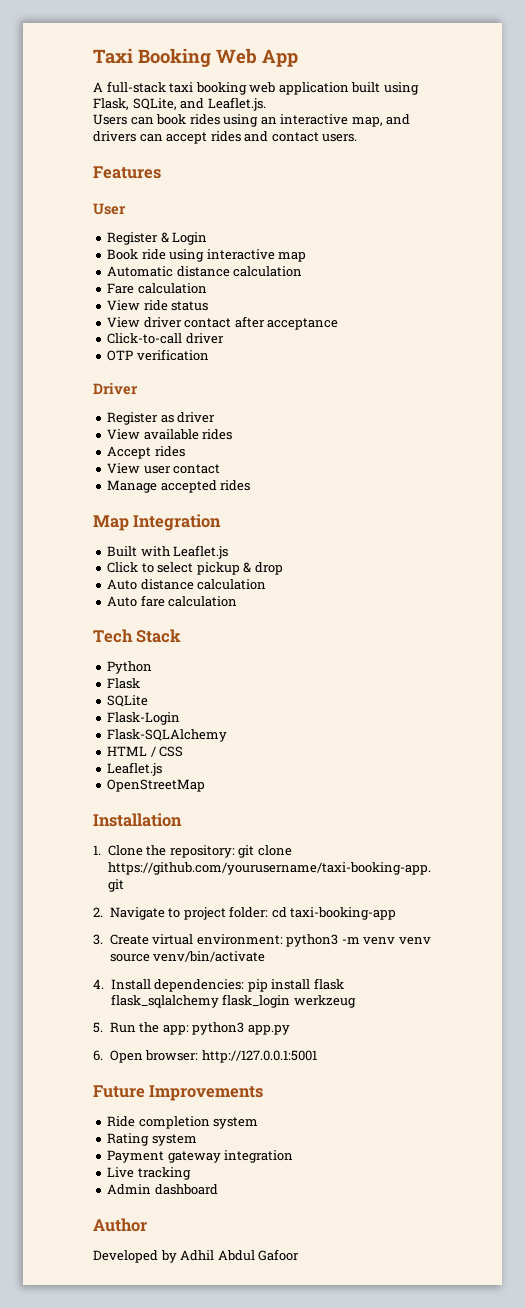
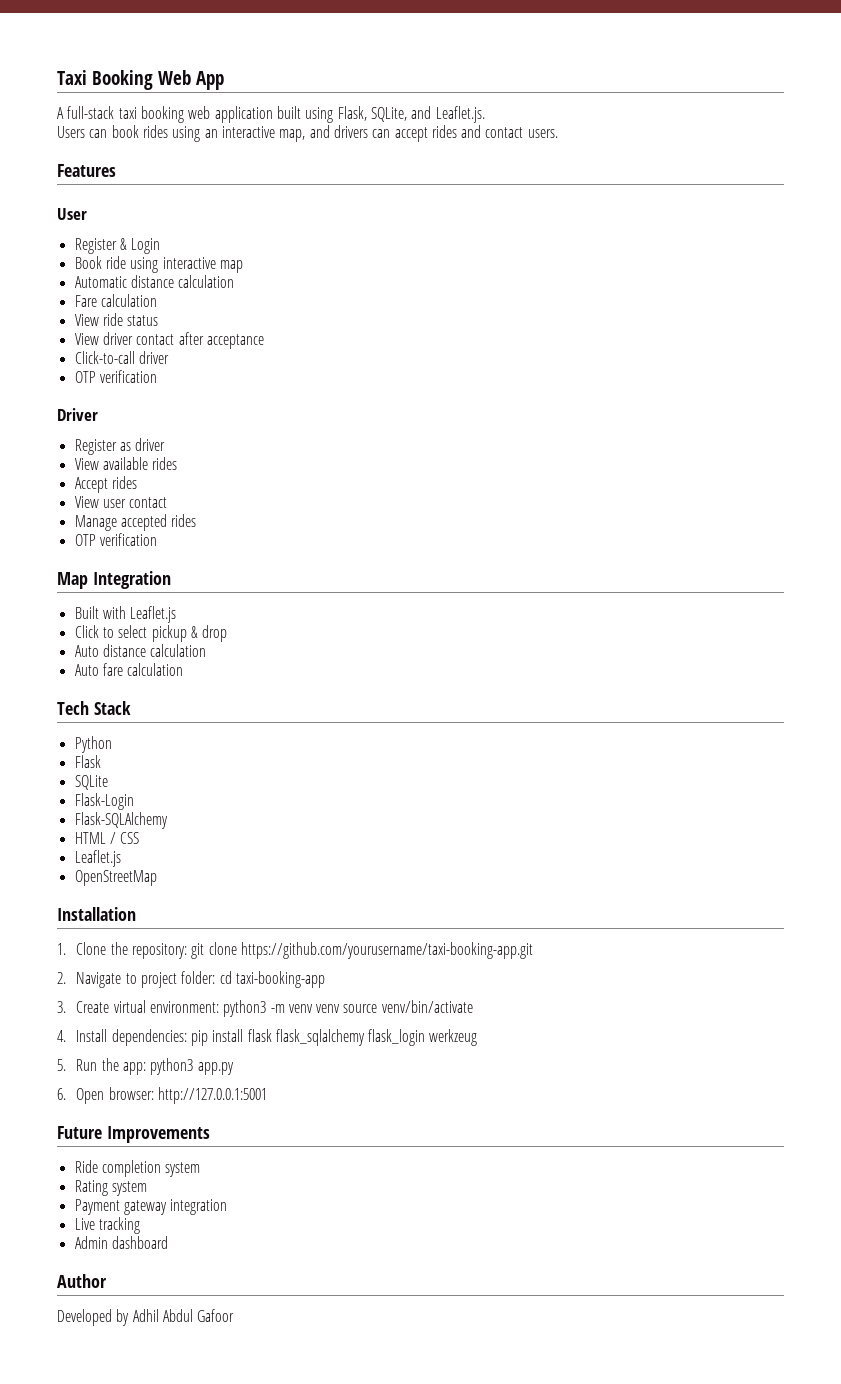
  Manage accepted rides
+ OTP verification

